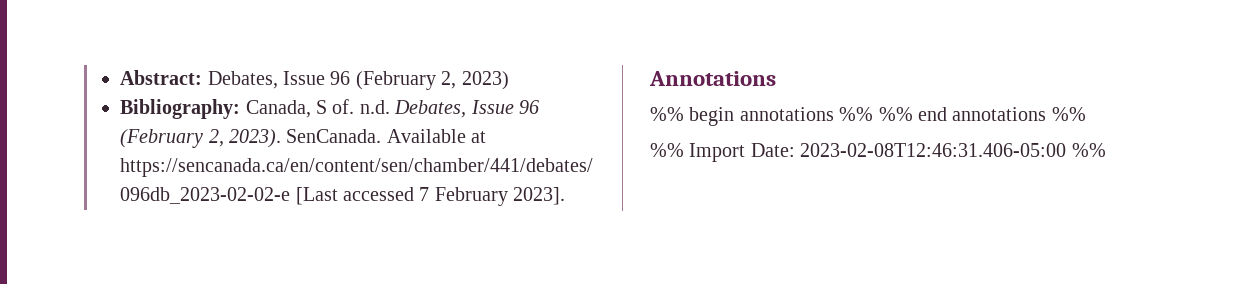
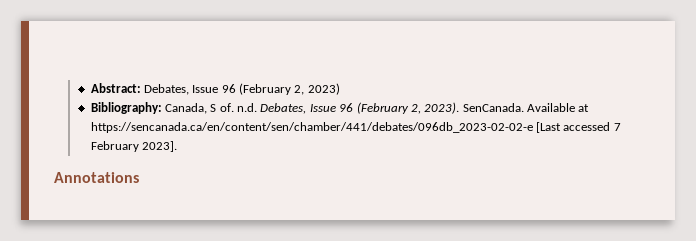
- %% begin annotations %% %% end annotations %%
- %% Import Date: 2023-02-08T12:46:31.406-05:00 %%

